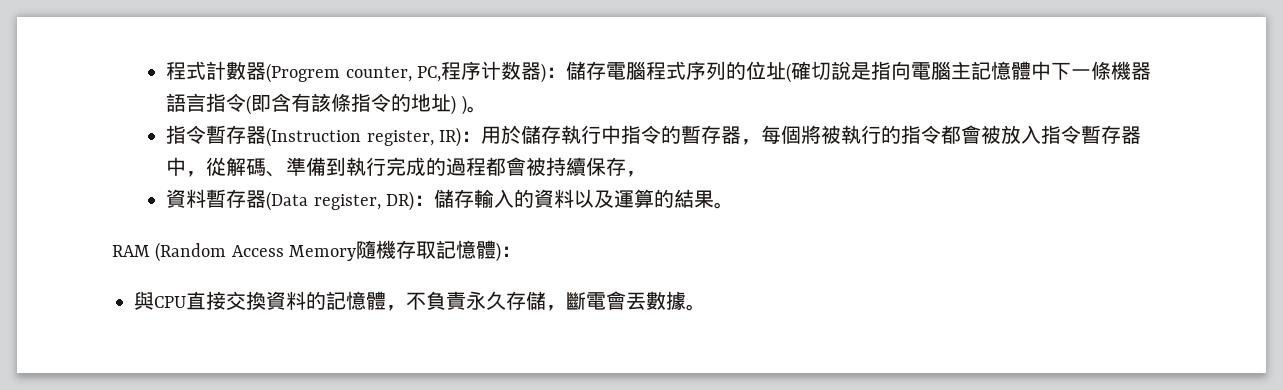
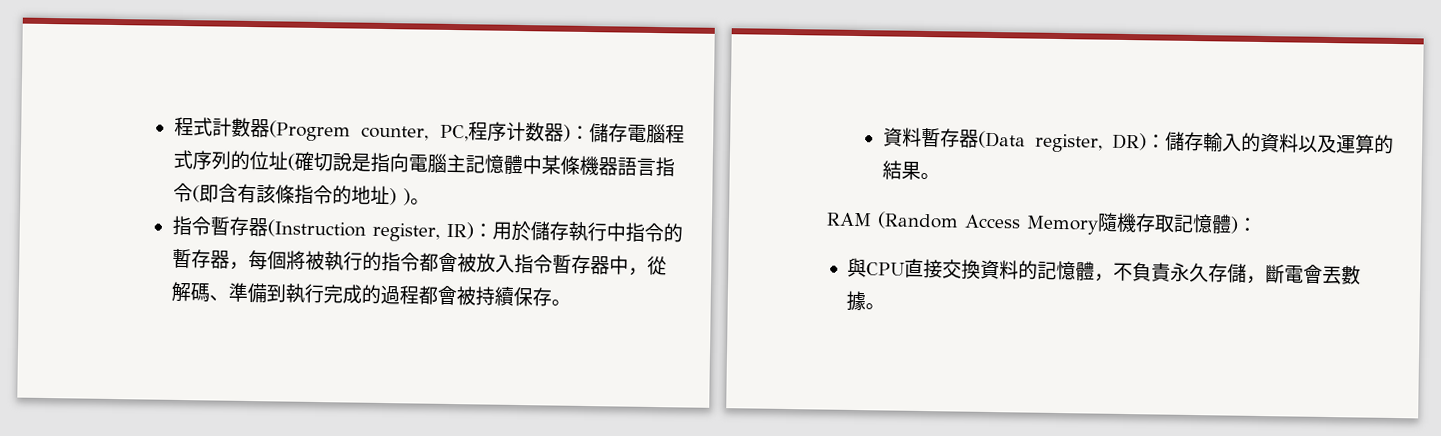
- 程式計數器(Progrem counter, PC,程序计数器)：儲存電腦程式序列的位址(確切說是指向電腦主記憶體中下一條機器語言指令(即含有該條指令的地址) )。
+ 程式計數器(Progrem counter, PC,程序计数器)：儲存電腦程式序列的位址(確切說是指向電腦主記憶體中某條機器語言指令(即含有該條指令的地址) )。
- 指令暫存器(Instruction register, IR)：用於儲存執行中指令的暫存器，每個將被執行的指令都會被放入指令暫存器中，從解碼、準備到執行完成的過程都會被持續保存，
+ 指令暫存器(Instruction register, IR)：用於儲存執行中指令的暫存器，每個將被執行的指令都會被放入指令暫存器中，從解碼、準備到執行完成的過程都會被持續保存。

